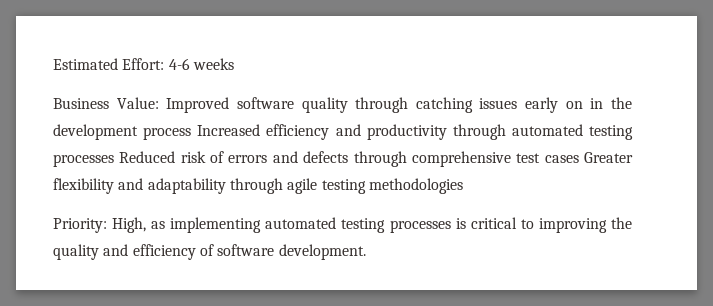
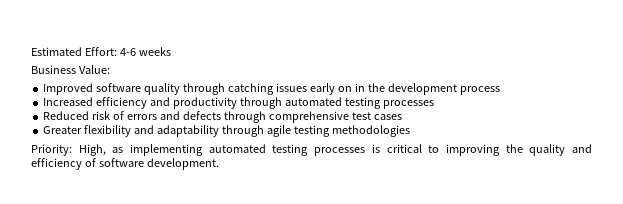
- Business Value: Improved software quality through catching issues early on in the development process Increased efficiency and productivity through automated testing processes Reduced risk of errors and defects through comprehensive test cases Greater flexibility and adaptability through agile testing methodologies
+ Business Value:
+ Improved software quality through catching issues early on in the development process
+ Increased efficiency and productivity through automated testing processes
+ Reduced risk of errors and defects through comprehensive test cases
+ Greater flexibility and adaptability through agile testing methodologies

